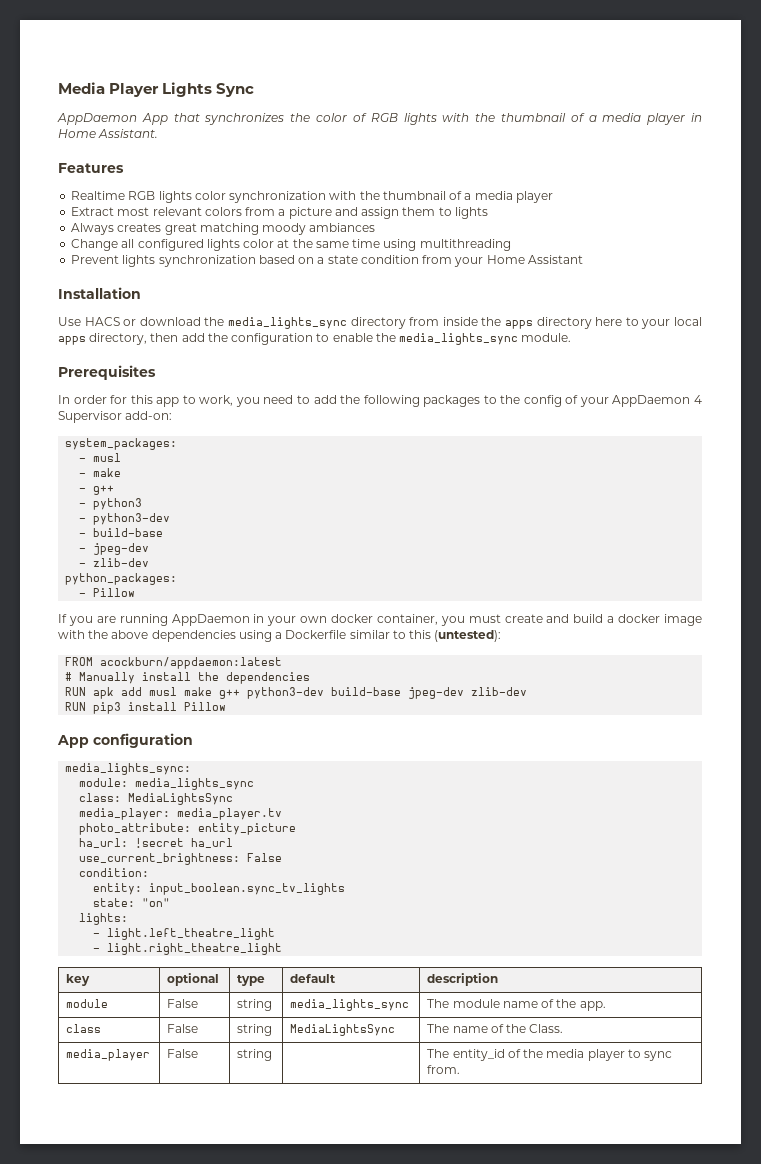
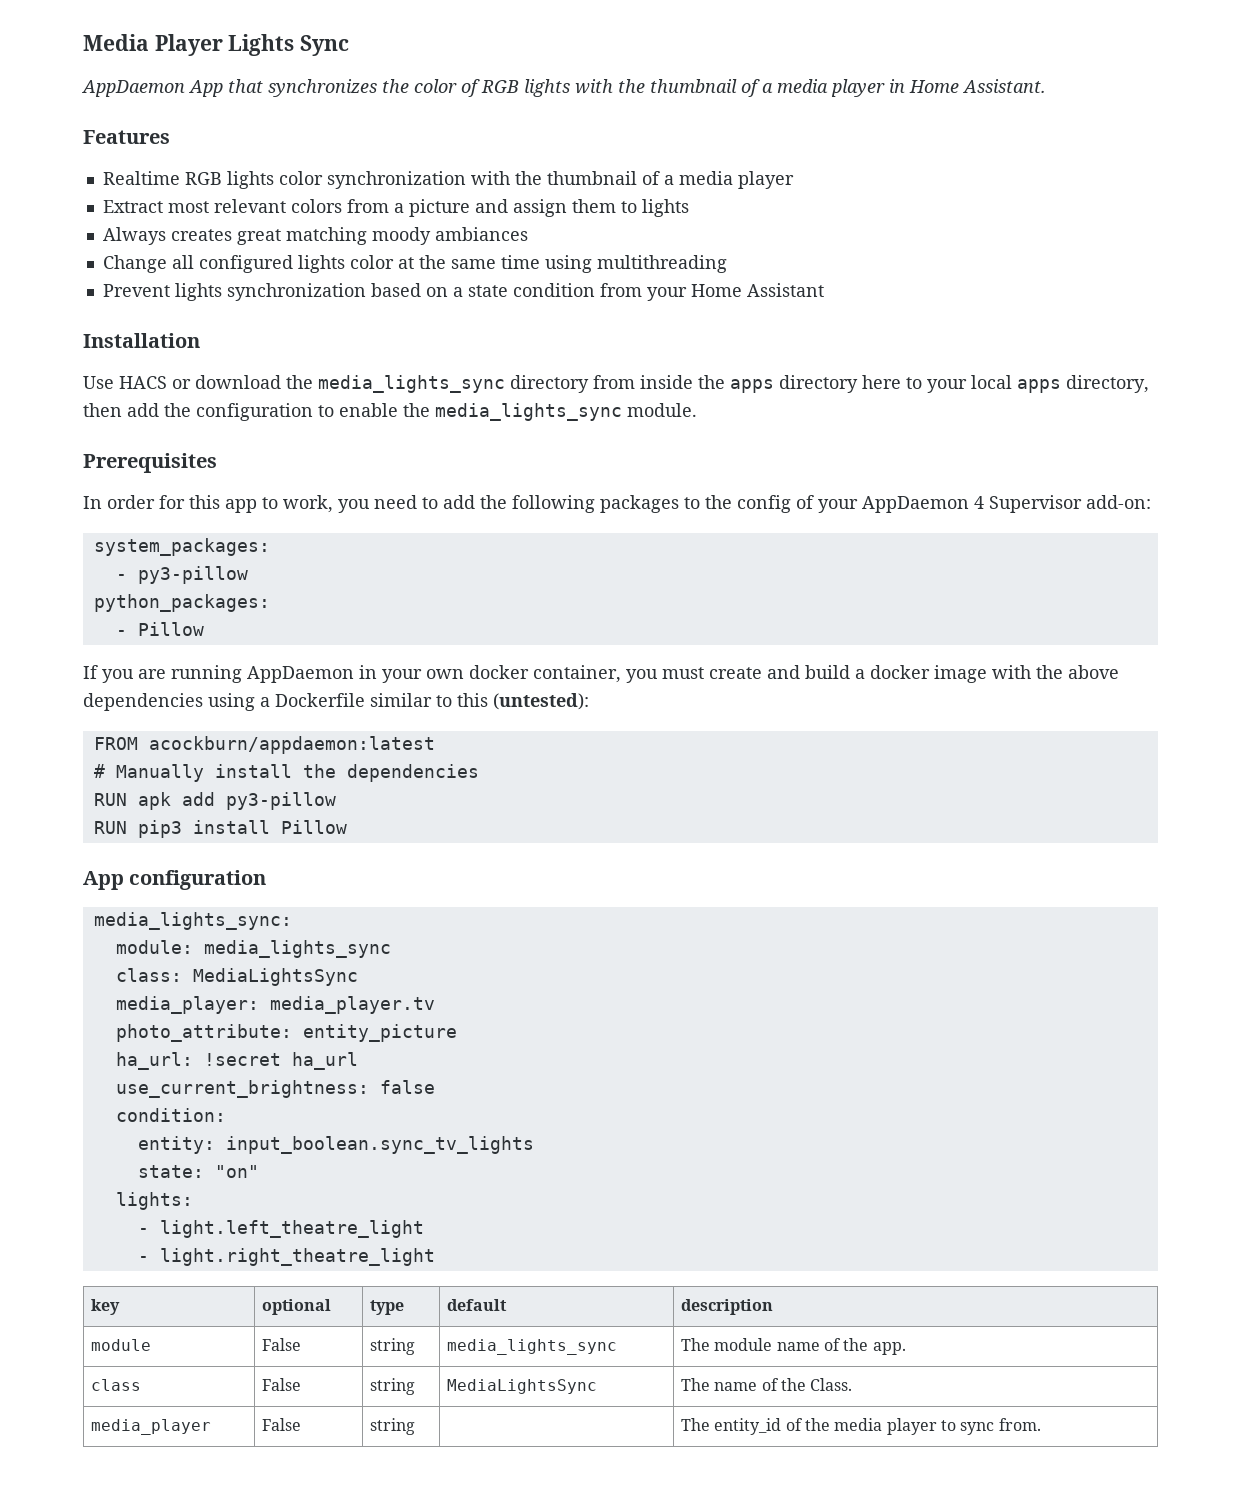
- - musl
- - make
- - g++
- - python3
- - python3-dev
- - build-base
- - jpeg-dev
- - zlib-dev
+ - py3-pillow
- RUN apk add musl make g++ python3-dev build-base jpeg-dev zlib-dev
+ RUN apk add py3-pillow
- use_current_brightness: False
+ use_current_brightness: false

